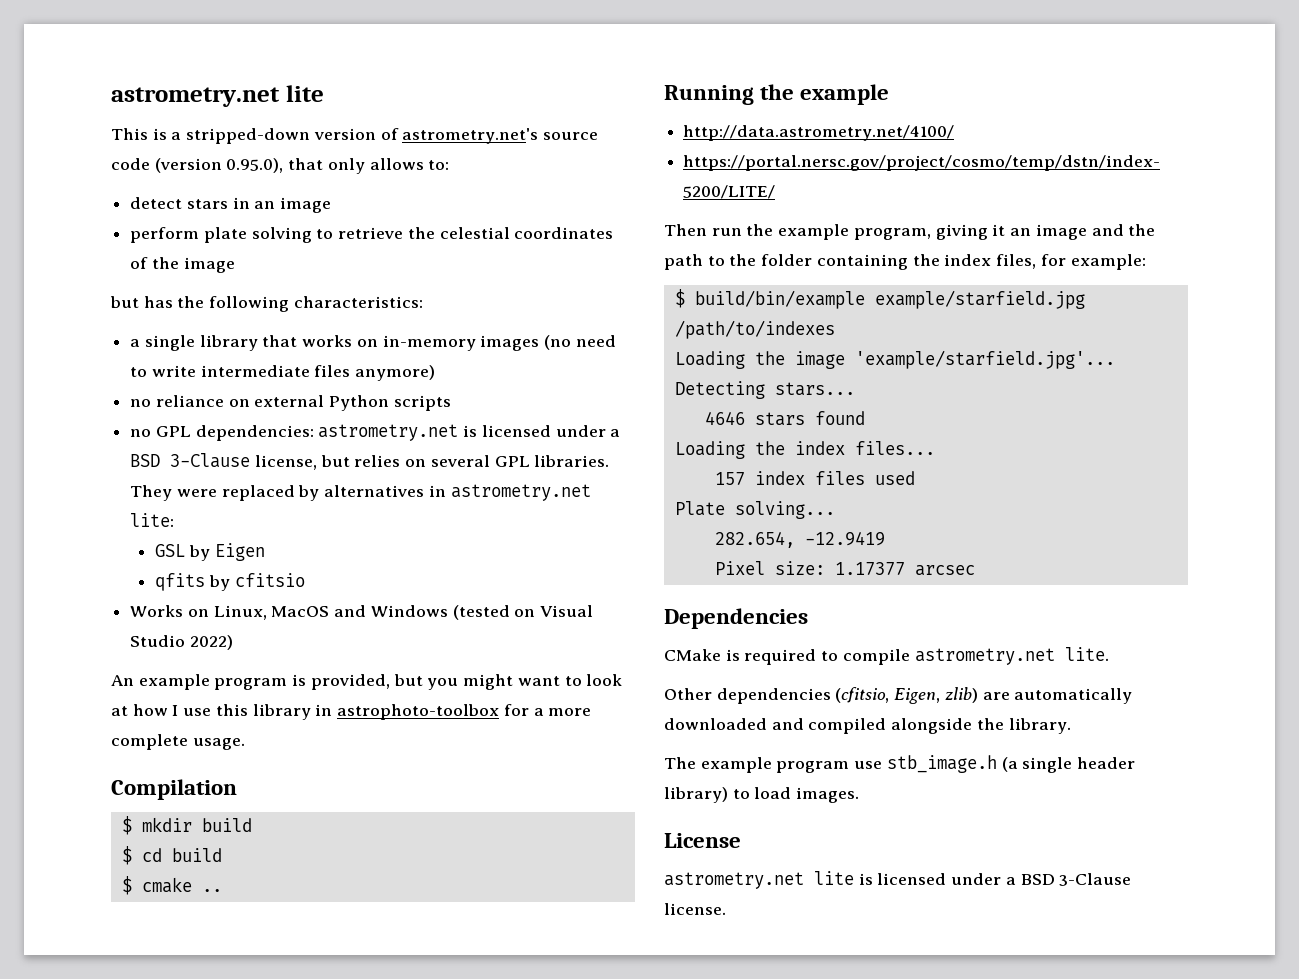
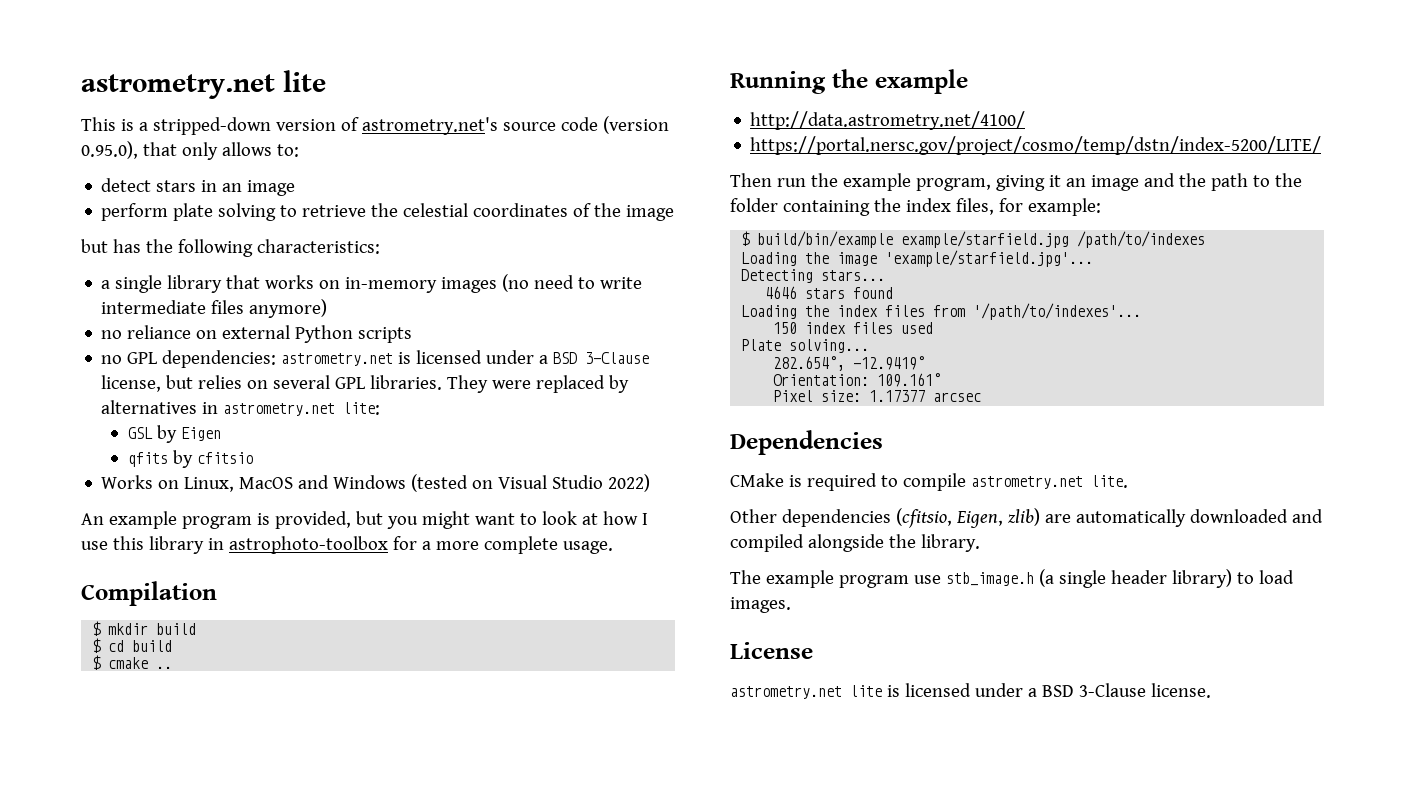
- Loading the index files...
- 157 index files used
+ Loading the index files from '/path/to/indexes'...
+ 150 index files used
- 282.654, -12.9419
+ 282.654°, -12.9419°
+ Orientation: 109.161°

